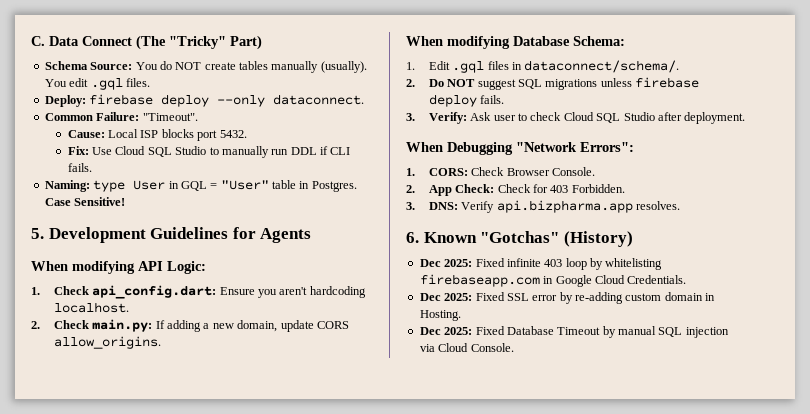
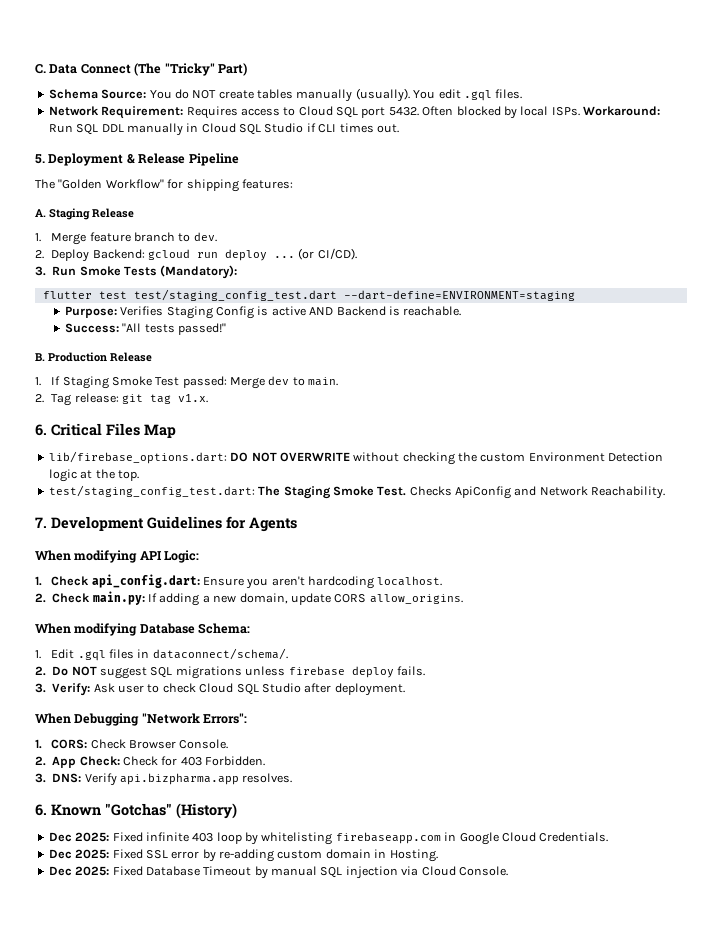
- Deploy: firebase deploy --only dataconnect.
- Common Failure: "Timeout".
- Cause: Local ISP blocks port 5432.
- Fix: Use Cloud SQL Studio to manually run DDL if CLI fails.
- Naming: type User in GQL = "User" table in Postgres. Case Sensitive!
- 5. Development Guidelines for Agents
+ Network Requirement: Requires access to Cloud SQL port 5432. Often blocked by local ISPs. Workaround: Run SQL DDL manually in Cloud SQL Studio if CLI times out.
+ 5. Deployment & Release Pipeline
+ The "Golden Workflow" for shipping features:
+ A. Staging Release
+ 1. Merge feature branch to dev.
+ 2. Deploy Backend: gcloud run deploy ... (or CI/CD).
+ 3. Run Smoke Tests (Mandatory):
+ flutter test test/staging_config_test.dart --dart-define=ENVIRONMENT=staging
+ Purpose: Verifies Staging Config is active AND Backend is reachable.
+ Success: "All tests passed!"
+ B. Production Release
+ 1. If Staging Smoke Test passed: Merge dev to main.
+ 2. Tag release: git tag v1.x.
+ 6. Critical Files Map
+ lib/firebase_options.dart: DO NOT OVERWRITE without checking the custom Environment Detection logic at the top.
+ test/staging_config_test.dart: The Staging Smoke Test. Checks ApiConfig and Network Reachability.
+ 7. Development Guidelines for Agents

